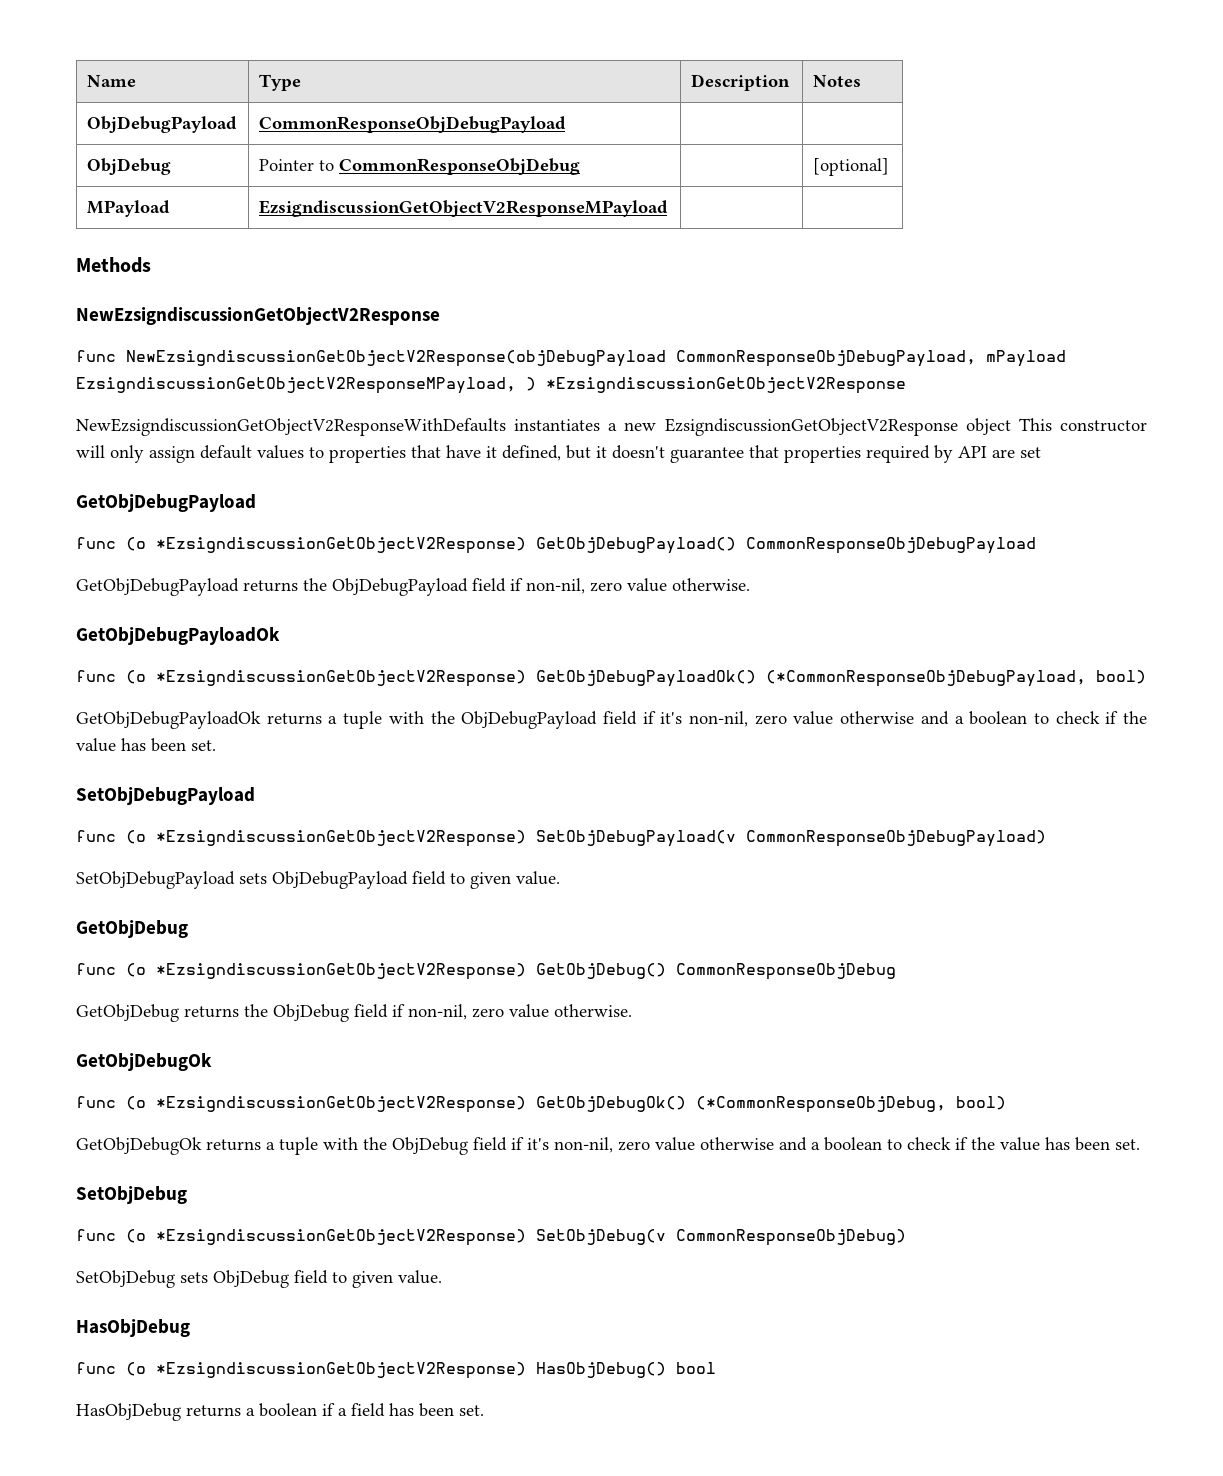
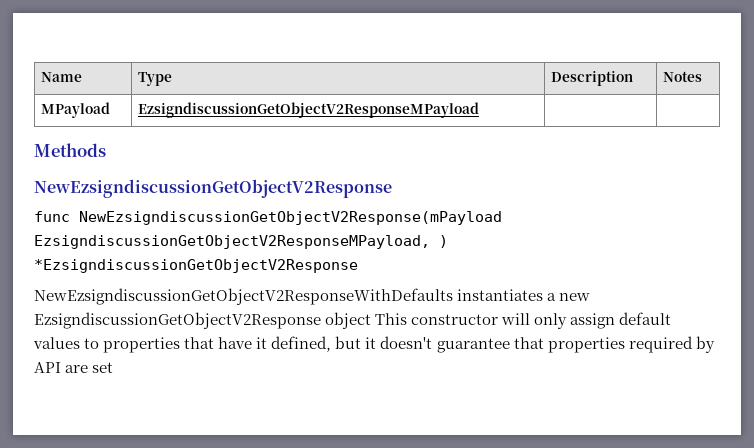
- ObjDebugPayload | CommonResponseObjDebugPayload | |
- ObjDebug | Pointer to CommonResponseObjDebug | | [optional]
- func NewEzsigndiscussionGetObjectV2Response(objDebugPayload CommonResponseObjDebugPayload, mPayload EzsigndiscussionGetObjectV2ResponseMPayload, ) *EzsigndiscussionGetObjectV2Response
+ func NewEzsigndiscussionGetObjectV2Response(mPayload EzsigndiscussionGetObjectV2ResponseMPayload, ) *EzsigndiscussionGetObjectV2Response
  NewEzsigndiscussionGetObjectV2ResponseWithDefaults instantiates a new EzsigndiscussionGetObjectV2Response object This constructor will only assign default values to properties that have it defined, but it doesn't guarantee that properties required by API are set
- GetObjDebugPayload
- func (o *EzsigndiscussionGetObjectV2Response) GetObjDebugPayload() CommonResponseObjDebugPayload
- GetObjDebugPayload returns the ObjDebugPayload field if non-nil, zero value otherwise.
- GetObjDebugPayloadOk
- func (o *EzsigndiscussionGetObjectV2Response) GetObjDebugPayloadOk() (*CommonResponseObjDebugPayload, bool)
- GetObjDebugPayloadOk returns a tuple with the ObjDebugPayload field if it's non-nil, zero value otherwise and a boolean to check if the value has been set.
- SetObjDebugPayload
- func (o *EzsigndiscussionGetObjectV2Response) SetObjDebugPayload(v CommonResponseObjDebugPayload)
- SetObjDebugPayload sets ObjDebugPayload field to given value.
- GetObjDebug
- func (o *EzsigndiscussionGetObjectV2Response) GetObjDebug() CommonResponseObjDebug
- GetObjDebug returns the ObjDebug field if non-nil, zero value otherwise.
- GetObjDebugOk
- func (o *EzsigndiscussionGetObjectV2Response) GetObjDebugOk() (*CommonResponseObjDebug, bool)
- GetObjDebugOk returns a tuple with the ObjDebug field if it's non-nil, zero value otherwise and a boolean to check if the value has been set.
- SetObjDebug
- func (o *EzsigndiscussionGetObjectV2Response) SetObjDebug(v CommonResponseObjDebug)
- SetObjDebug sets ObjDebug field to given value.
- HasObjDebug
- func (o *EzsigndiscussionGetObjectV2Response) HasObjDebug() bool
- HasObjDebug returns a boolean if a field has been set.

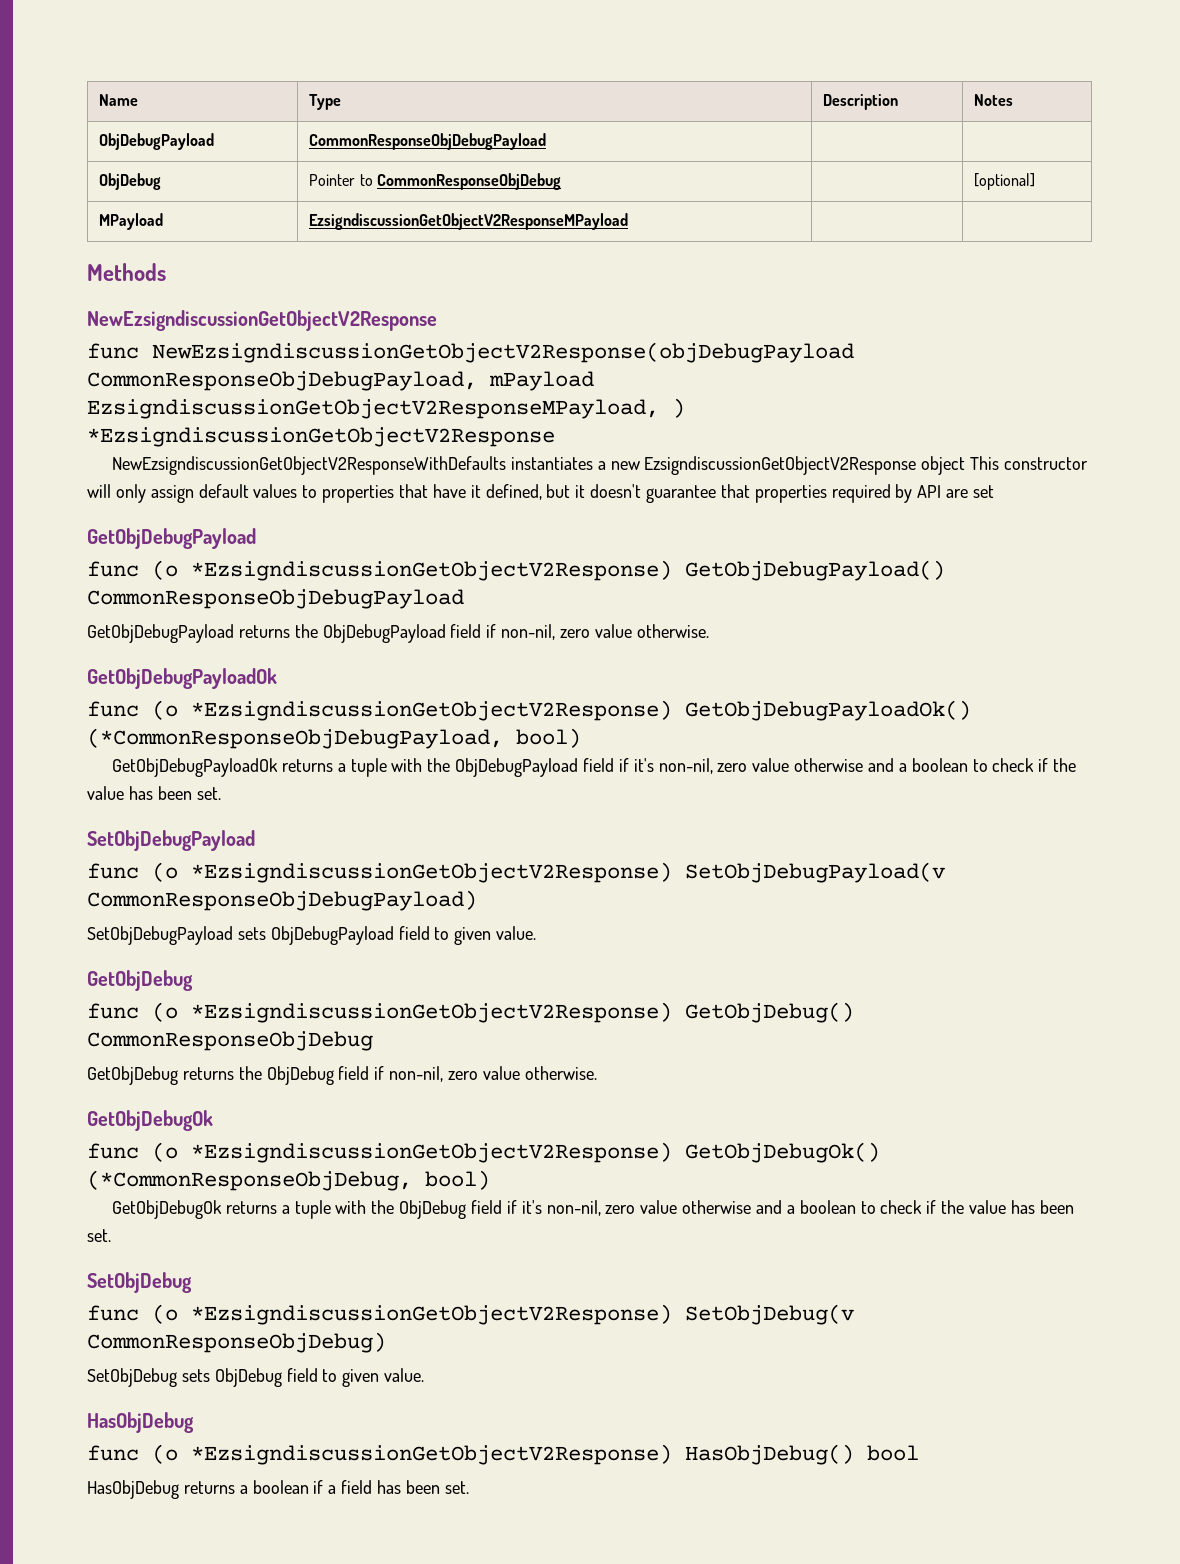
+ ObjDebugPayload | CommonResponseObjDebugPayload | |
+ ObjDebug | Pointer to CommonResponseObjDebug | | [optional]
- func NewEzsigndiscussionGetObjectV2Response(mPayload EzsigndiscussionGetObjectV2ResponseMPayload, ) *EzsigndiscussionGetObjectV2Response
+ func NewEzsigndiscussionGetObjectV2Response(objDebugPayload CommonResponseObjDebugPayload, mPayload EzsigndiscussionGetObjectV2ResponseMPayload, ) *EzsigndiscussionGetObjectV2Response
  NewEzsigndiscussionGetObjectV2ResponseWithDefaults instantiates a new EzsigndiscussionGetObjectV2Response object This constructor will only assign default values to properties that have it defined, but it doesn't guarantee that properties required by API are set
+ GetObjDebugPayload
+ func (o *EzsigndiscussionGetObjectV2Response) GetObjDebugPayload() CommonResponseObjDebugPayload
+ GetObjDebugPayload returns the ObjDebugPayload field if non-nil, zero value otherwise.
+ GetObjDebugPayloadOk
+ func (o *EzsigndiscussionGetObjectV2Response) GetObjDebugPayloadOk() (*CommonResponseObjDebugPayload, bool)
+ GetObjDebugPayloadOk returns a tuple with the ObjDebugPayload field if it's non-nil, zero value otherwise and a boolean to check if the value has been set.
+ SetObjDebugPayload
+ func (o *EzsigndiscussionGetObjectV2Response) SetObjDebugPayload(v CommonResponseObjDebugPayload)
+ SetObjDebugPayload sets ObjDebugPayload field to given value.
+ GetObjDebug
+ func (o *EzsigndiscussionGetObjectV2Response) GetObjDebug() CommonResponseObjDebug
+ GetObjDebug returns the ObjDebug field if non-nil, zero value otherwise.
+ GetObjDebugOk
+ func (o *EzsigndiscussionGetObjectV2Response) GetObjDebugOk() (*CommonResponseObjDebug, bool)
+ GetObjDebugOk returns a tuple with the ObjDebug field if it's non-nil, zero value otherwise and a boolean to check if the value has been set.
+ SetObjDebug
+ func (o *EzsigndiscussionGetObjectV2Response) SetObjDebug(v CommonResponseObjDebug)
+ SetObjDebug sets ObjDebug field to given value.
+ HasObjDebug
+ func (o *EzsigndiscussionGetObjectV2Response) HasObjDebug() bool
+ HasObjDebug returns a boolean if a field has been set.

